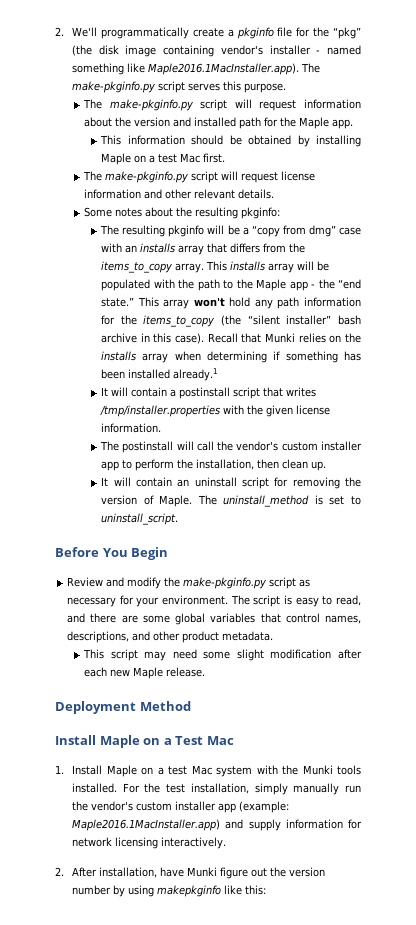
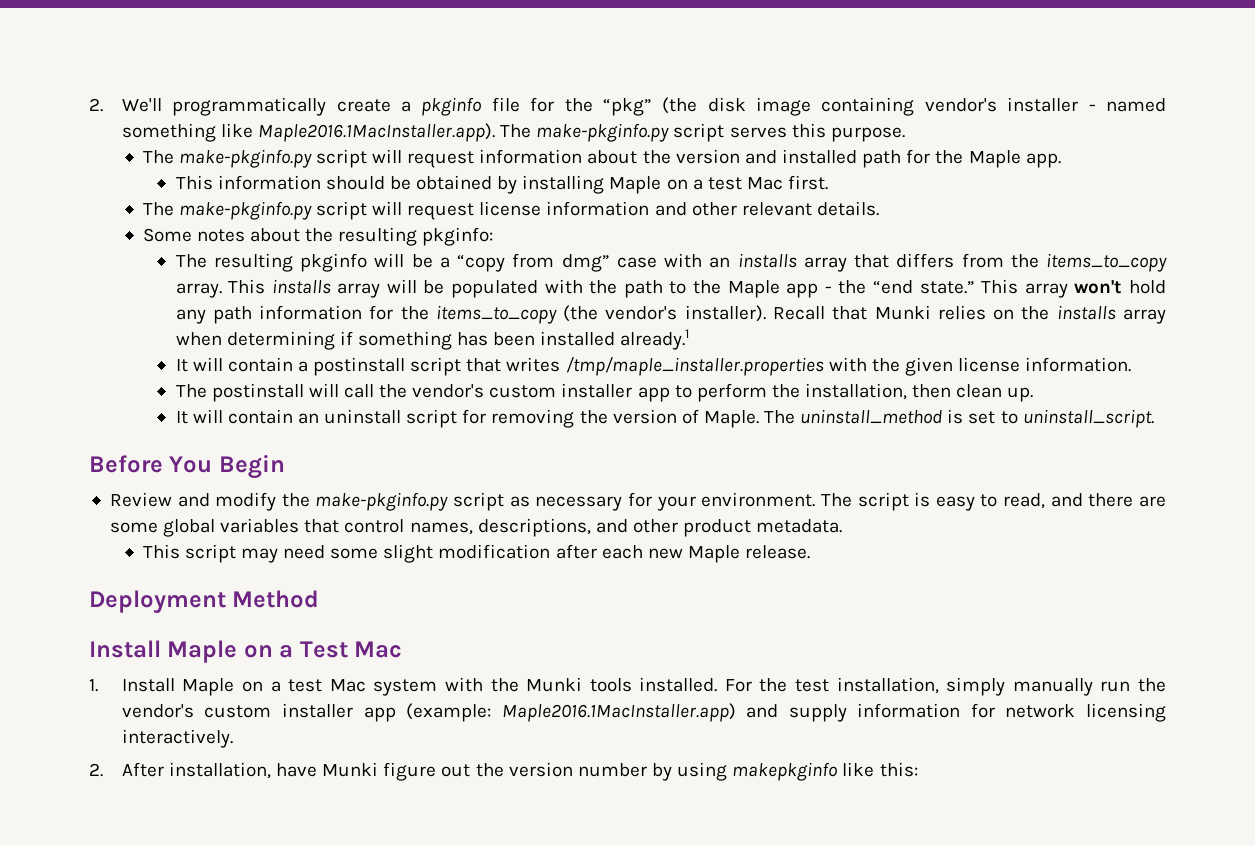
- This array won't hold any path information for the items_to_copy (the “silent installer” bash archive in this case).
+ This array won't hold any path information for the items_to_copy (the vendor's installer).
- It will contain a postinstall script that writes /tmp/installer.properties with the given license information.
+ It will contain a postinstall script that writes /tmp/maple_installer.properties with the given license information.

